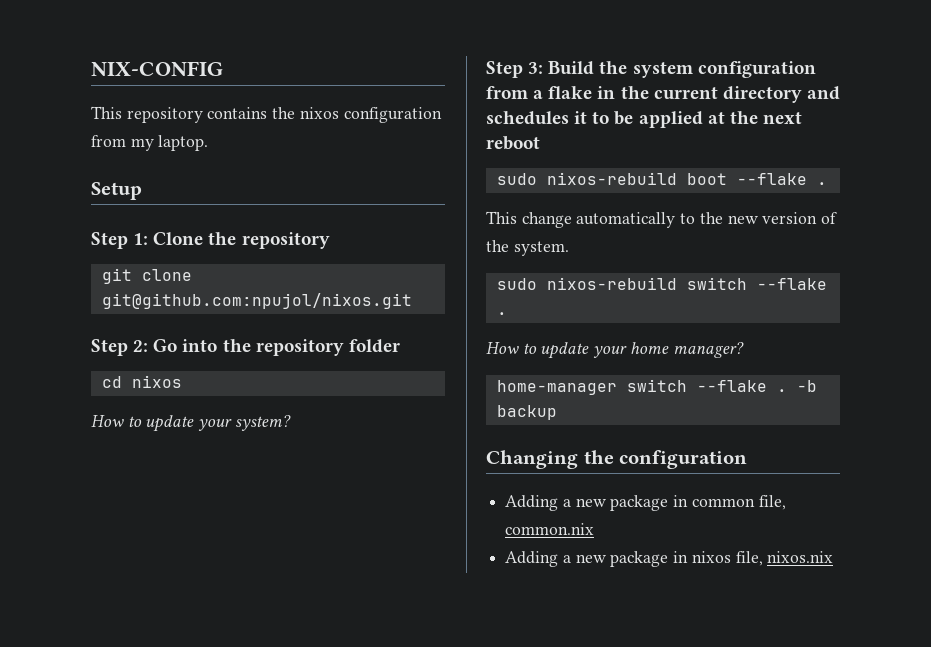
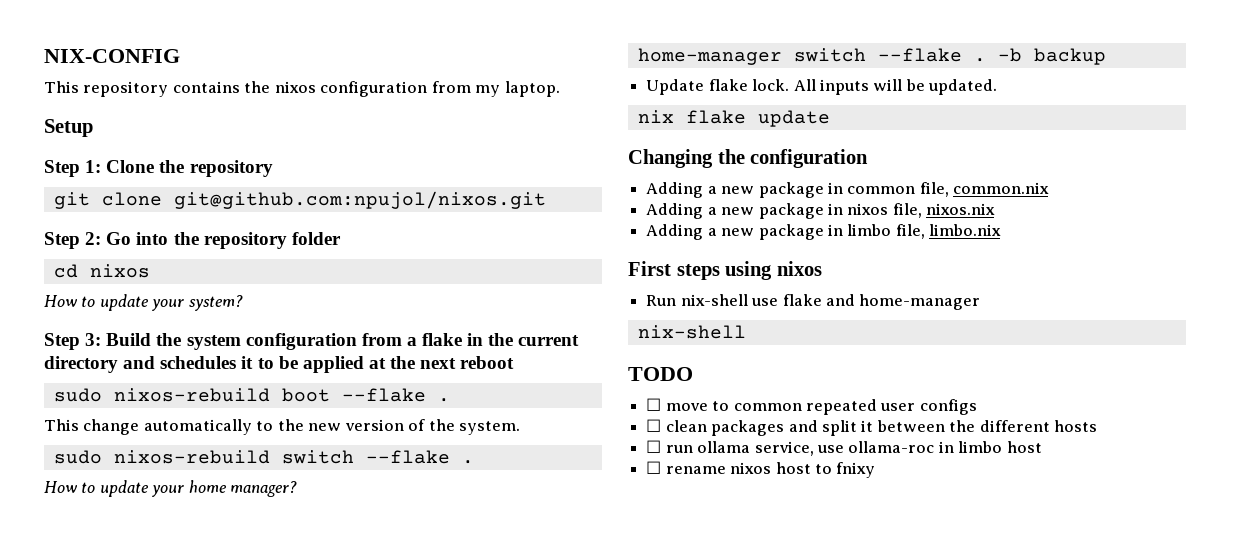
+ Update flake lock. All inputs will be updated.
+ nix flake update
+ Adding a new package in limbo file, limbo.nix
+ First steps using nixos
+ Run nix-shell use flake and home-manager
+ nix-shell
+ TODO
+ ☐ move to common repeated user configs
+ ☐ clean packages and split it between the different hosts
+ ☐ run ollama service, use ollama-roc in limbo host
+ ☐ rename nixos host to fnixy

